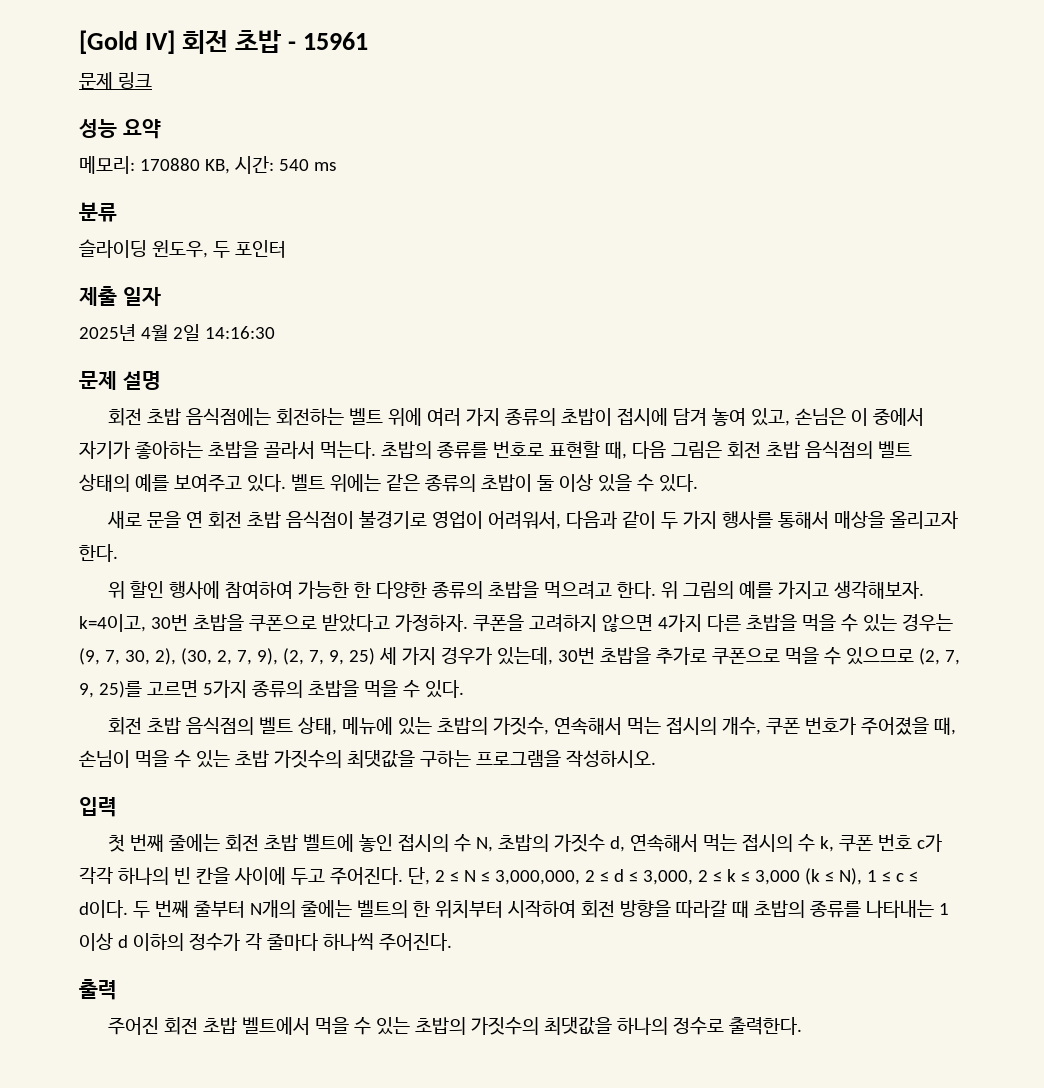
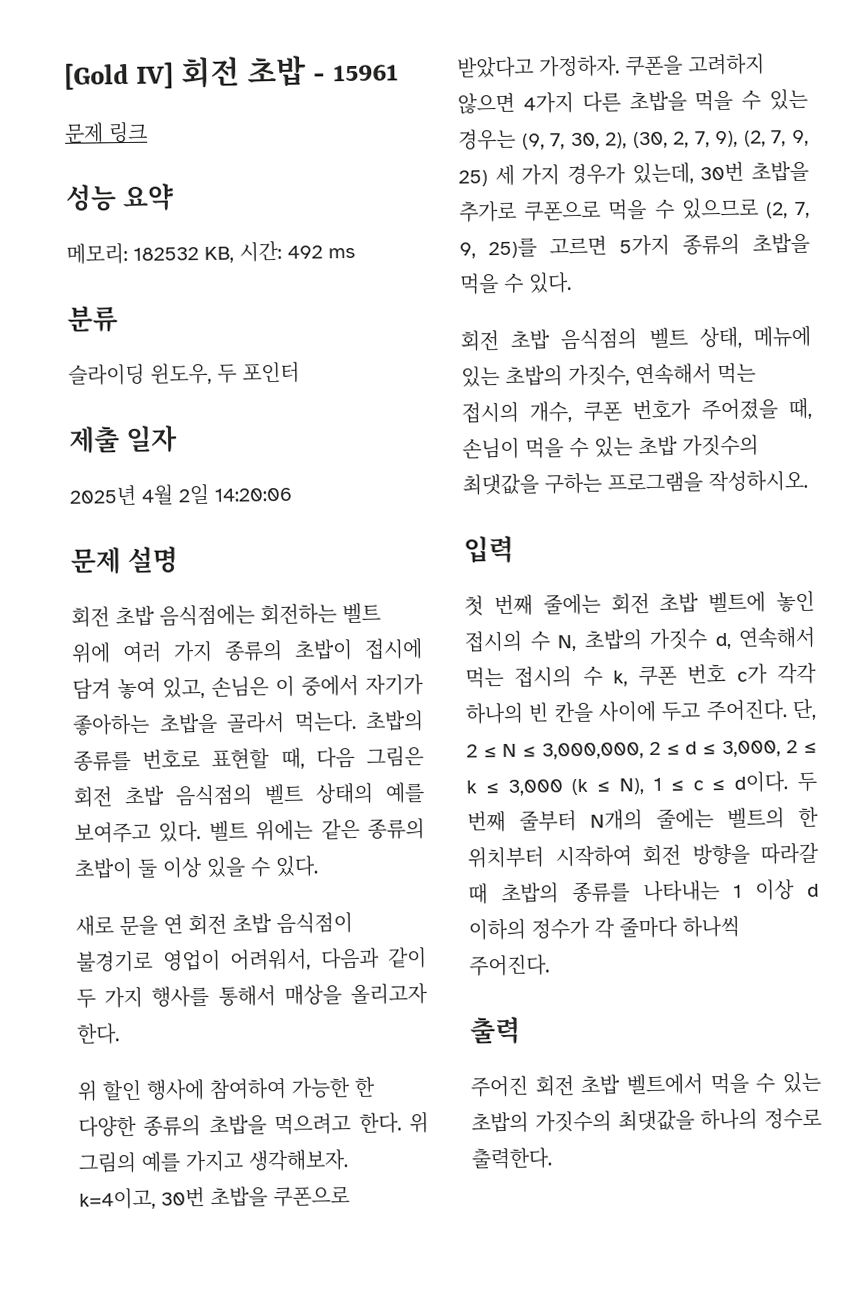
- 메모리: 170880 KB, 시간: 540 ms
+ 메모리: 182532 KB, 시간: 492 ms
- 2025년 4월 2일 14:16:30
+ 2025년 4월 2일 14:20:06

